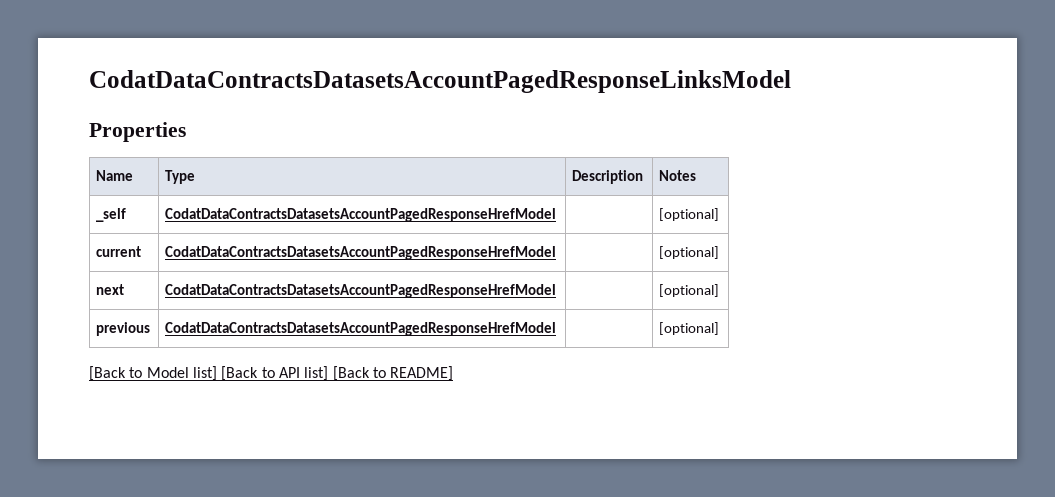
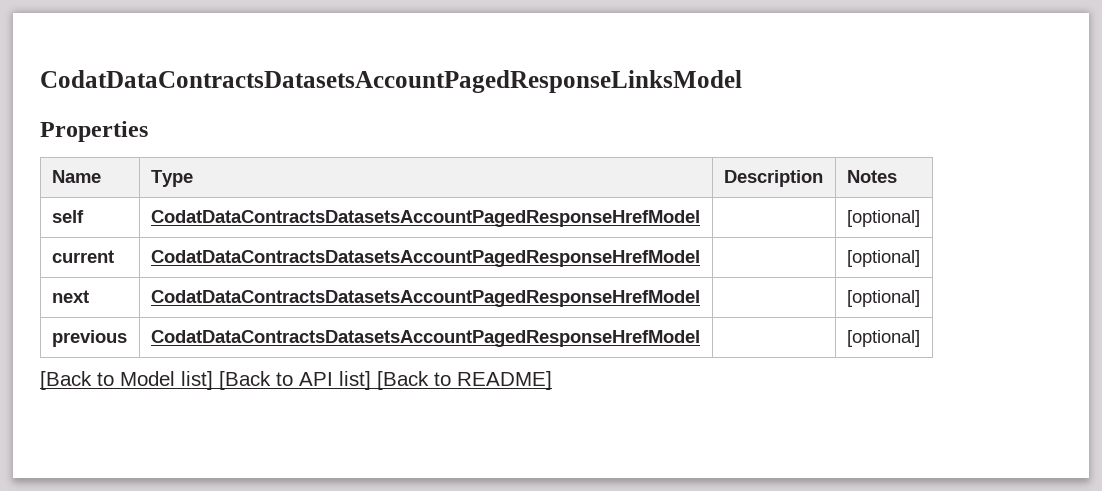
- _self | CodatDataContractsDatasetsAccountPagedResponseHrefModel | | [optional]
+ self | CodatDataContractsDatasetsAccountPagedResponseHrefModel | | [optional]

